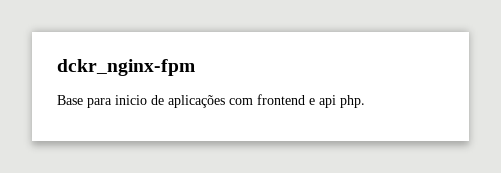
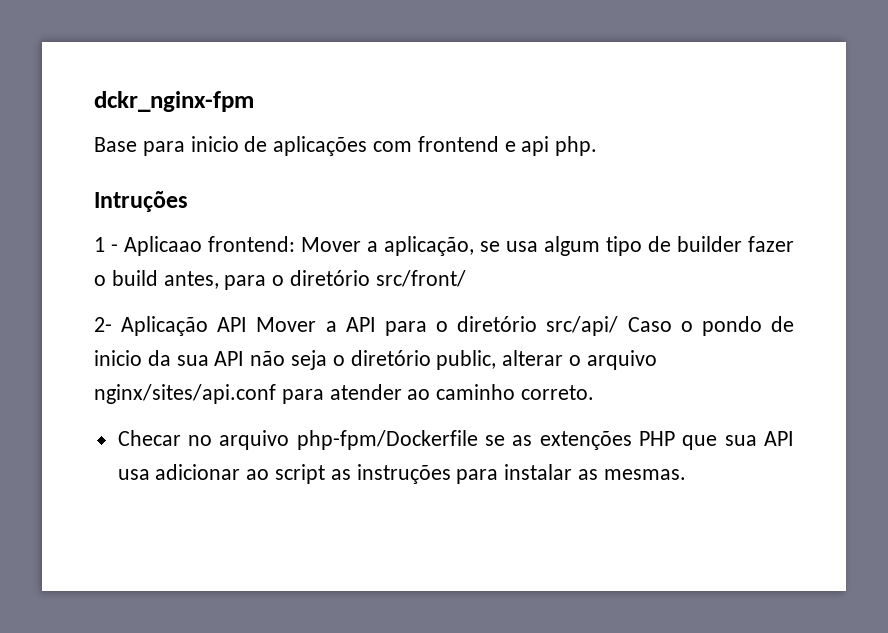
+ Intruções
+ 1 - Aplicaao frontend: Mover a aplicação, se usa algum tipo de builder fazer o build antes, para o diretório src/front/
+ 2- Aplicação API Mover a API para o diretório src/api/ Caso o pondo de inicio da sua API não seja o diretório public, alterar o arquivo nginx/sites/api.conf para atender ao caminho correto.
+ Checar no arquivo php-fpm/Dockerfile se as extenções PHP que sua API usa adicionar ao script as instruções para instalar as mesmas.

